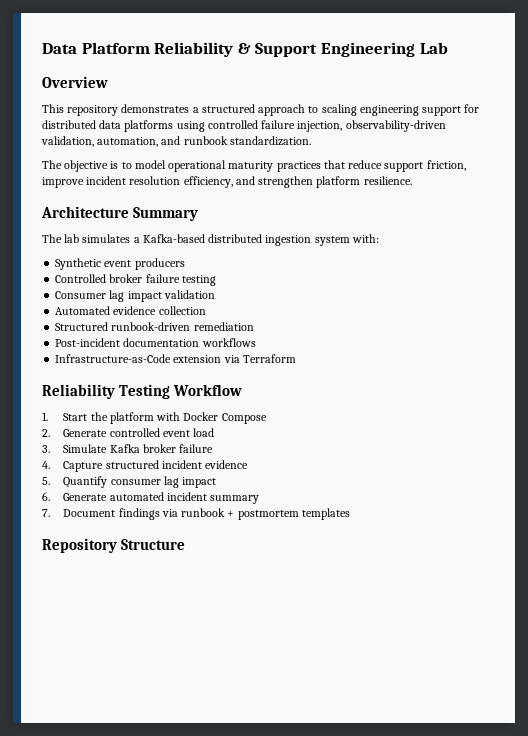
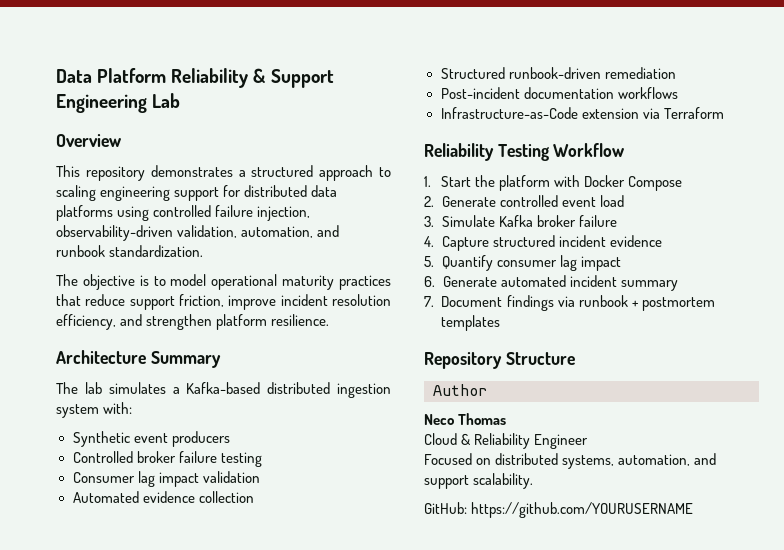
+ Author
+ Neco Thomas
+ Cloud & Reliability Engineer
+ Focused on distributed systems, automation, and support scalability.
+ GitHub: https://github.com/YOURUSERNAME

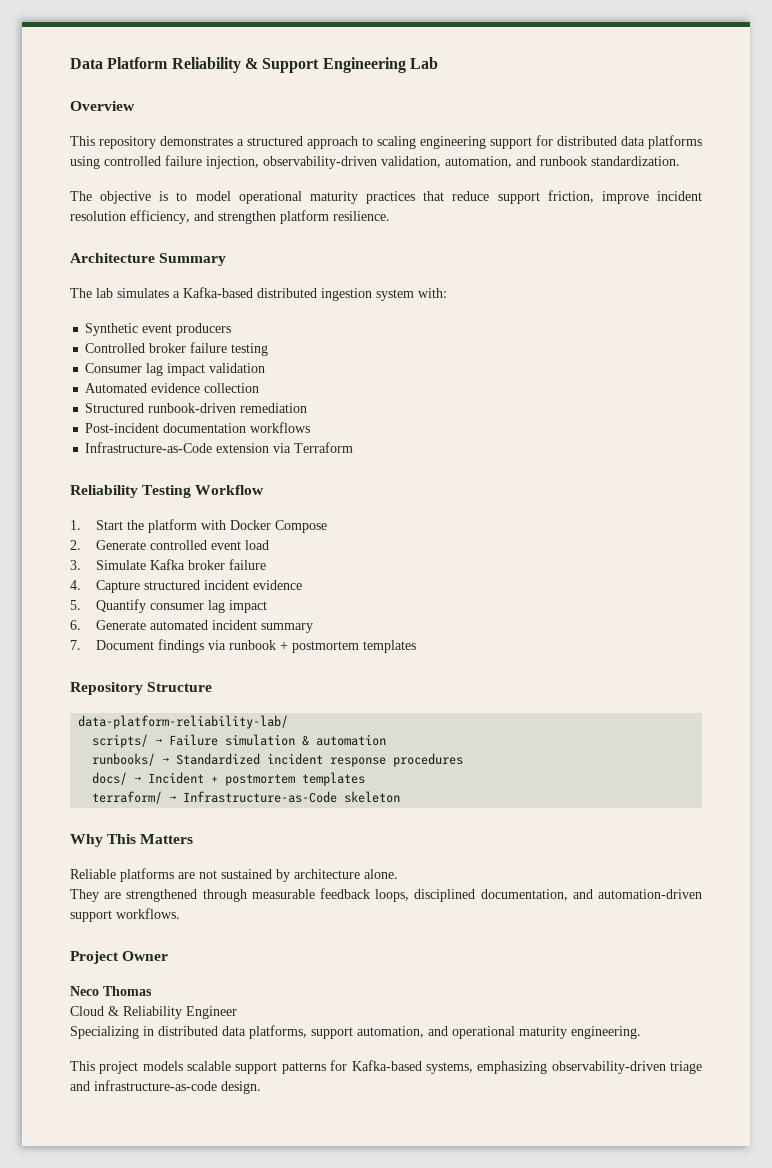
- Author
+ data-platform-reliability-lab/
+ scripts/ → Failure simulation & automation
+ runbooks/ → Standardized incident response procedures
+ docs/ → Incident + postmortem templates
+ terraform/ → Infrastructure-as-Code skeleton
+ Why This Matters
+ Reliable platforms are not sustained by architecture alone.
+ They are strengthened through measurable feedback loops, disciplined documentation, and automation-driven support workflows.
+ Project Owner
- Focused on distributed systems, automation, and support scalability.
- GitHub: https://github.com/YOURUSERNAME
+ Specializing in distributed data platforms, support automation, and operational maturity engineering.
+ This project models scalable support patterns for Kafka-based systems, emphasizing observability-driven triage and infrastructure-as-code design.

